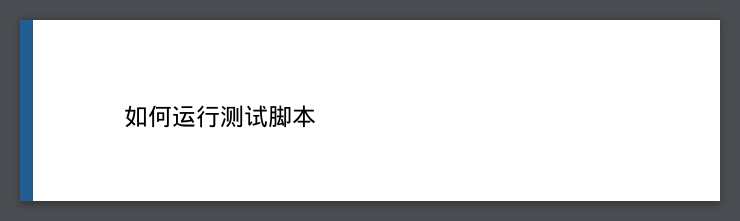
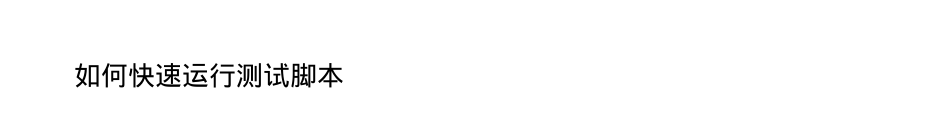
- 如何运行测试脚本
+ 如何快速运行测试脚本

